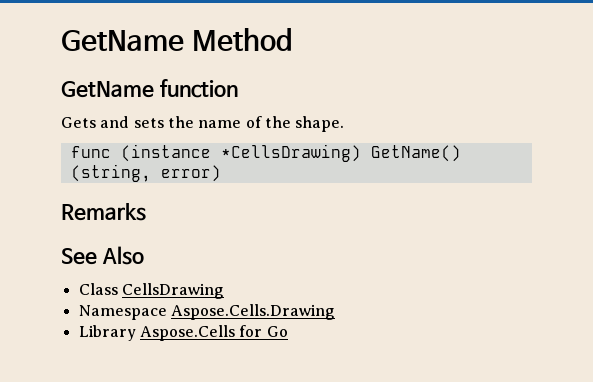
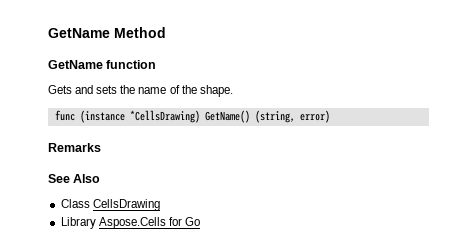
- Namespace Aspose.Cells.Drawing

